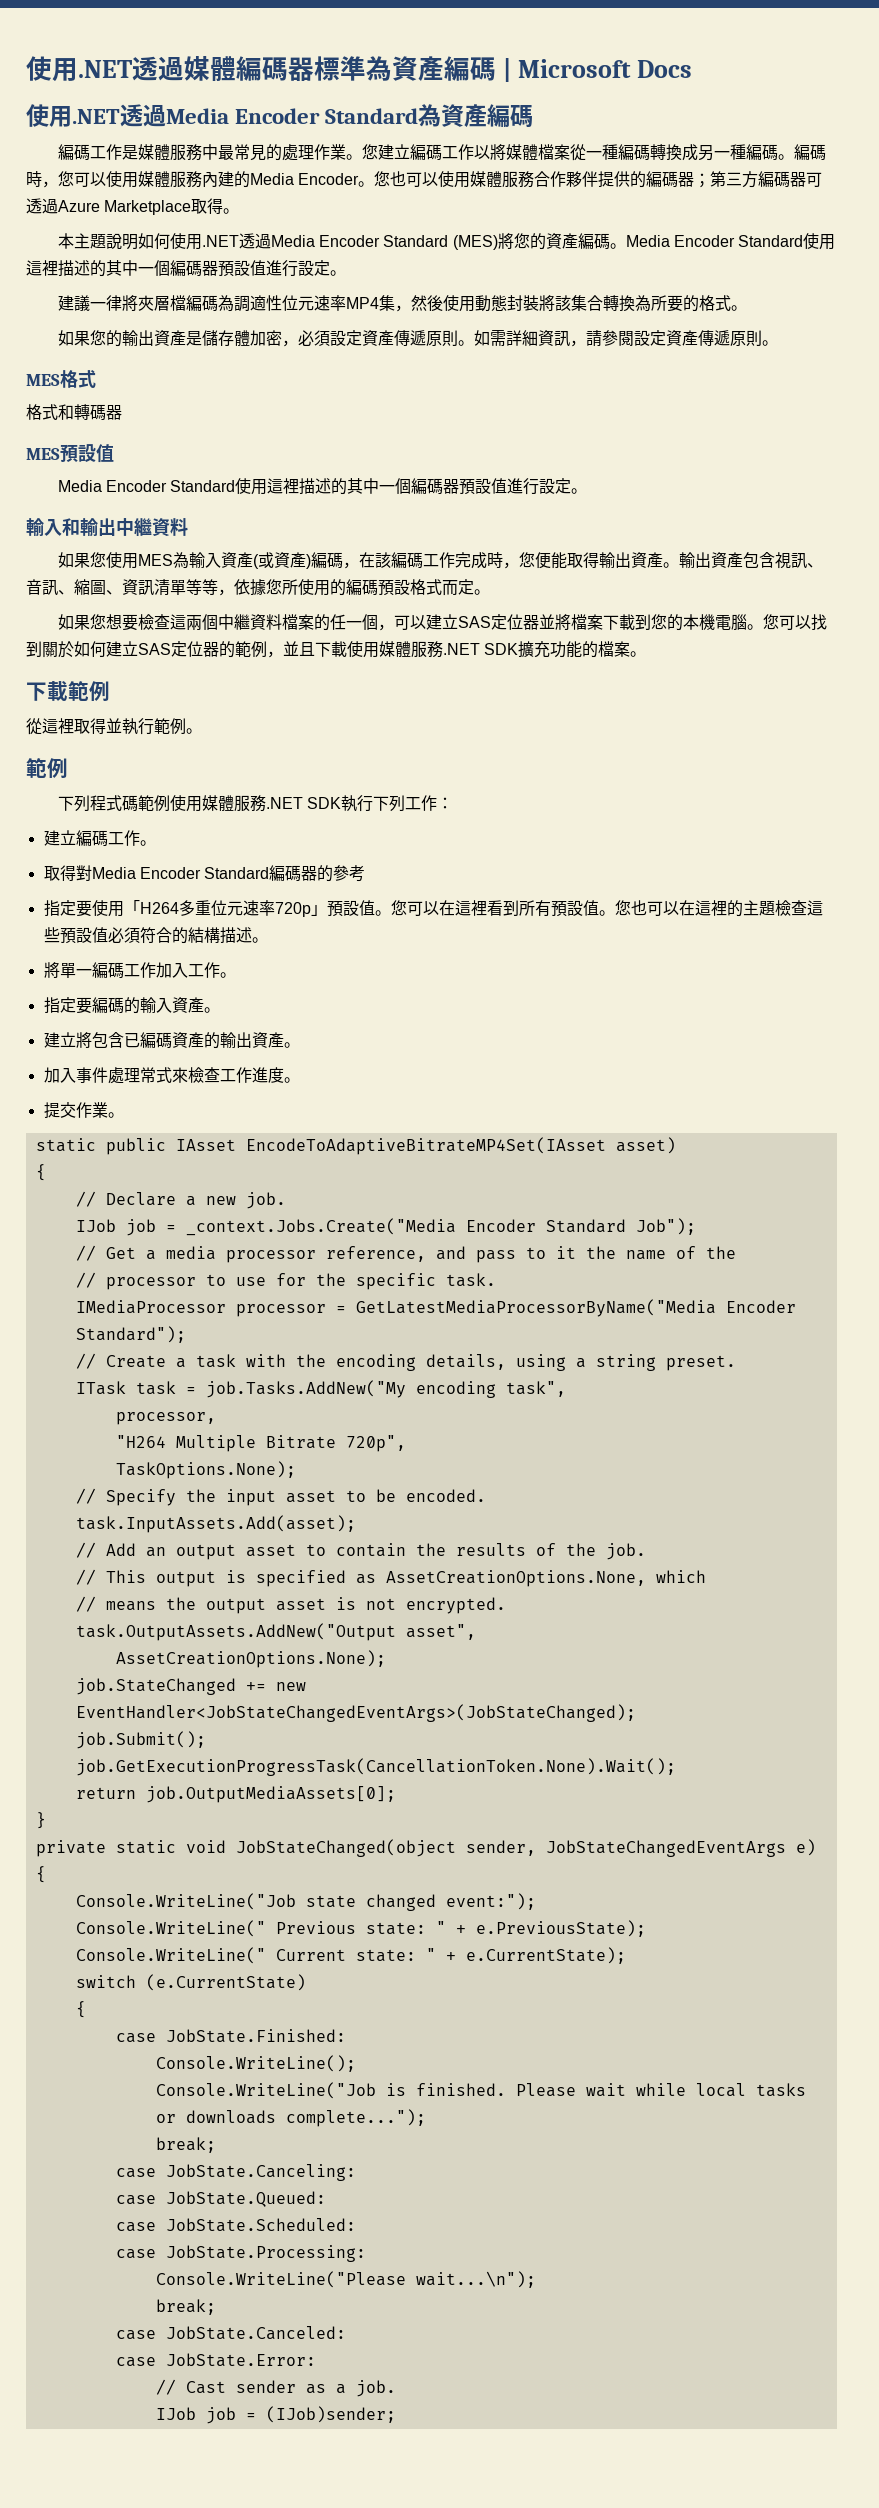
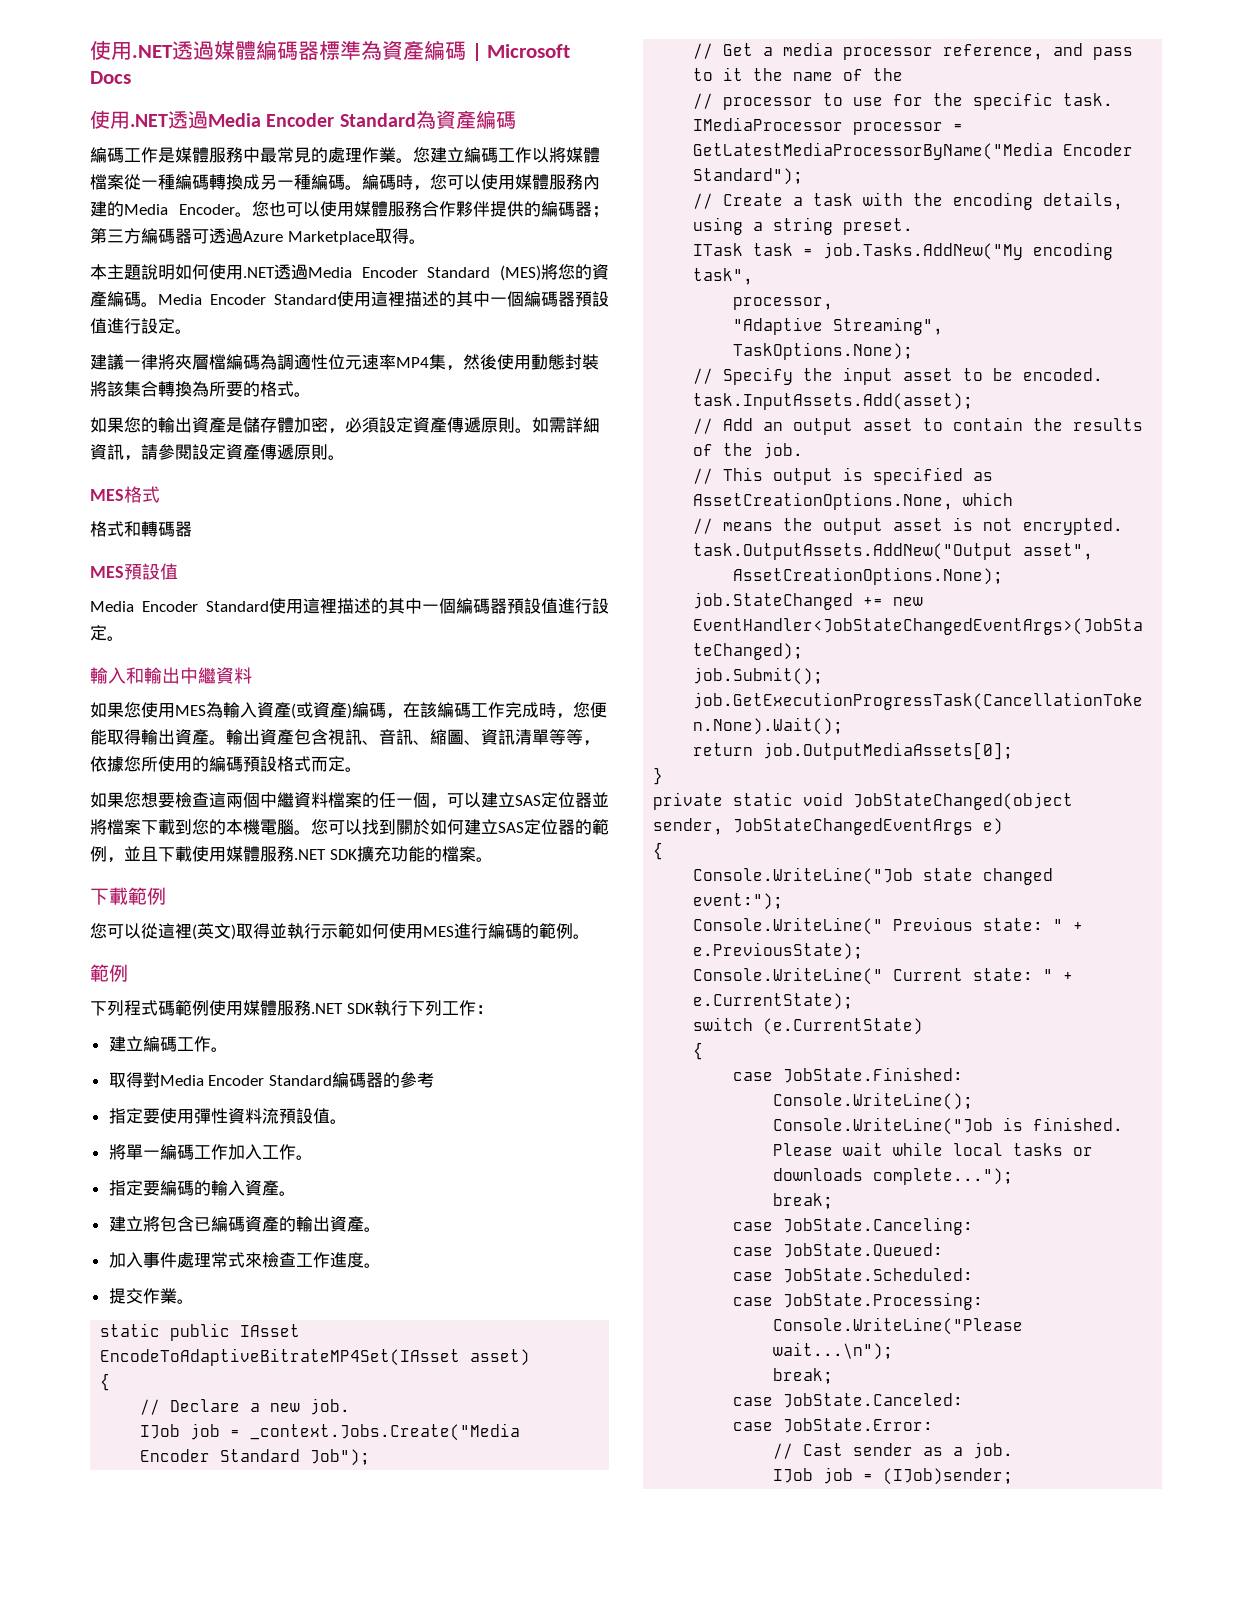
- 從這裡取得並執行範例。
+ 您可以從這裡(英文)取得並執行示範如何使用MES進行編碼的範例。
- 指定要使用「H264多重位元速率720p」預設值。您可以在這裡看到所有預設值。您也可以在這裡的主題檢查這些預設值必須符合的結構描述。
+ 指定要使用彈性資料流預設值。
- "H264 Multiple Bitrate 720p",
+ "Adaptive Streaming",

